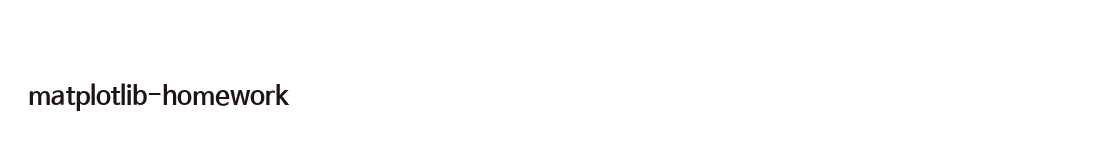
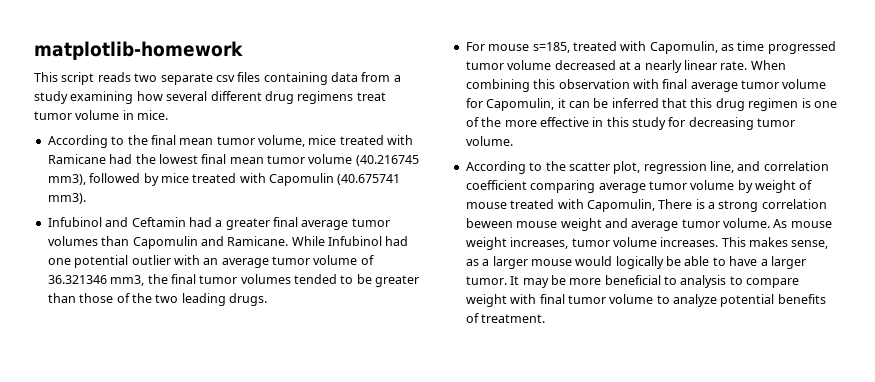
+ This script reads two separate csv files containing data from a study examining how several different drug regimens treat tumor volume in mice.
+ According to the final mean tumor volume, mice treated with Ramicane had the lowest final mean tumor volume (40.216745 mm3), followed by mice treated with Capomulin (40.675741 mm3).
+ Infubinol and Ceftamin had a greater final average tumor volumes than Capomulin and Ramicane. While Infubinol had one potential outlier with an average tumor volume of 36.321346 mm3, the final tumor volumes tended to be greater than those of the two leading drugs.
+ For mouse s=185, treated with Capomulin, as time progressed tumor volume decreased at a nearly linear rate. When combining this observation with final average tumor volume for Capomulin, it can be inferred that this drug regimen is one of the more effective in this study for decreasing tumor volume.
+ According to the scatter plot, regression line, and correlation coefficient comparing average tumor volume by weight of mouse treated with Capomulin, There is a strong correlation beween mouse weight and average tumor volume. As mouse weight increases, tumor volume increases. This makes sense, as a larger mouse would logically be able to have a larger tumor. It may be more beneficial to analysis to compare weight with final tumor volume to analyze potential benefits of treatment.

